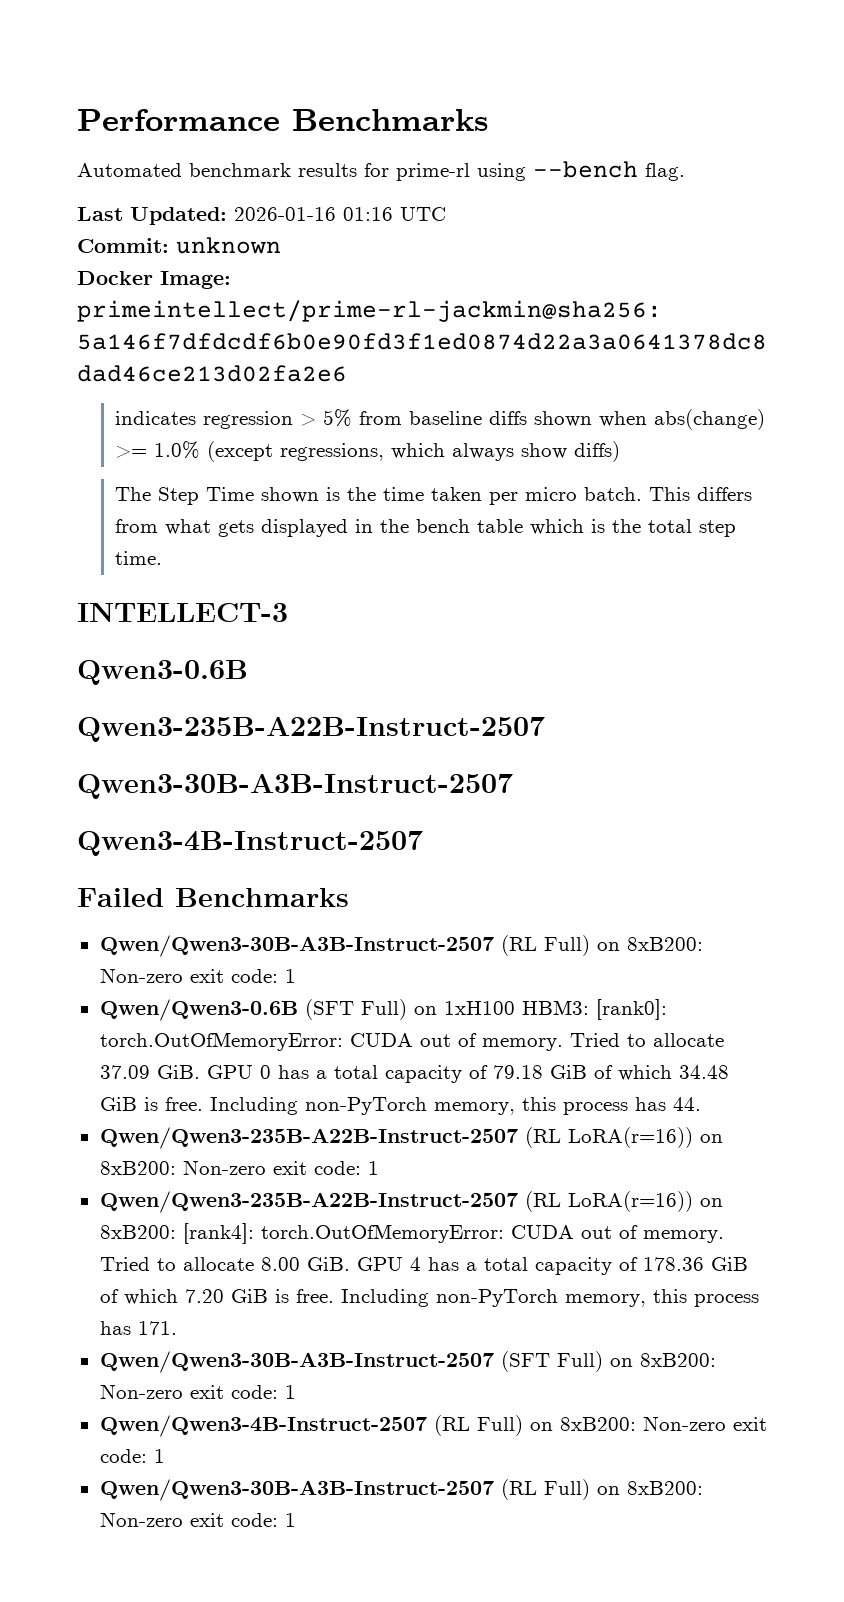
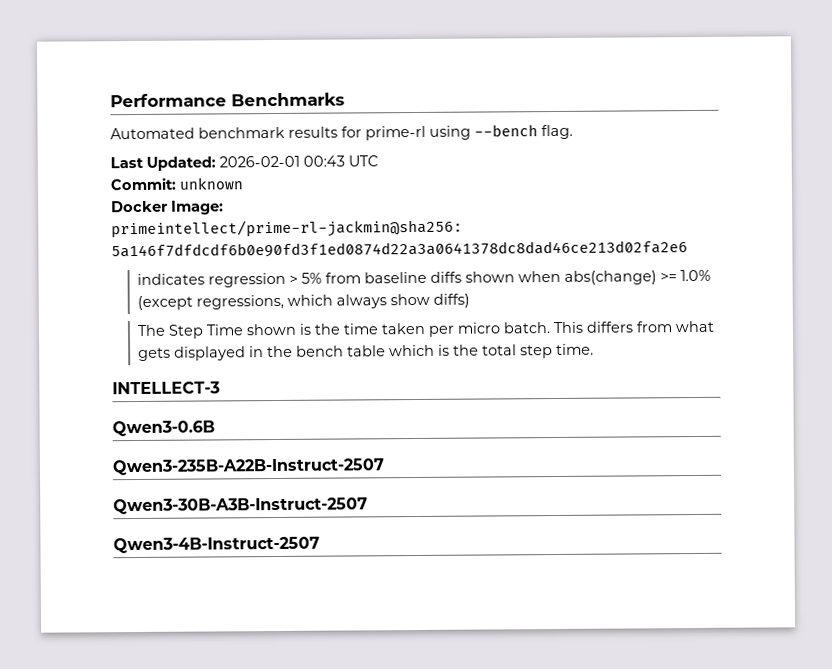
- Last Updated: 2026-01-16 01:16 UTC
+ Last Updated: 2026-02-01 00:43 UTC
- Failed Benchmarks
- Qwen/Qwen3-30B-A3B-Instruct-2507 (RL Full) on 8xB200: Non-zero exit code: 1
- Qwen/Qwen3-0.6B (SFT Full) on 1xH100 HBM3: [rank0]: torch.OutOfMemoryError: CUDA out of memory. Tried to allocate 37.09 GiB. GPU 0 has a total capacity of 79.18 GiB of which 34.48 GiB is free. Including non-PyTorch memory, this process has 44.
- Qwen/Qwen3-235B-A22B-Instruct-2507 (RL LoRA(r=16)) on 8xB200: Non-zero exit code: 1
- Qwen/Qwen3-235B-A22B-Instruct-2507 (RL LoRA(r=16)) on 8xB200: [rank4]: torch.OutOfMemoryError: CUDA out of memory. Tried to allocate 8.00 GiB. GPU 4 has a total capacity of 178.36 GiB of which 7.20 GiB is free. Including non-PyTorch memory, this process has 171.
- Qwen/Qwen3-30B-A3B-Instruct-2507 (SFT Full) on 8xB200: Non-zero exit code: 1
- Qwen/Qwen3-4B-Instruct-2507 (RL Full) on 8xB200: Non-zero exit code: 1
- Qwen/Qwen3-30B-A3B-Instruct-2507 (RL Full) on 8xB200: Non-zero exit code: 1

